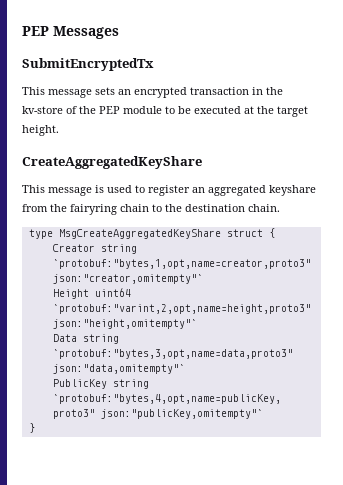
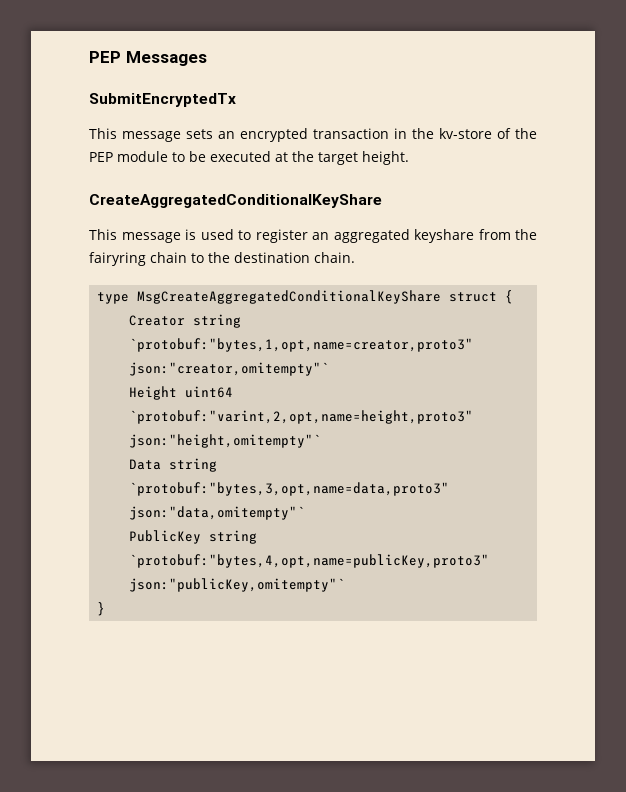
- CreateAggregatedKeyShare
+ CreateAggregatedConditionalKeyShare
- type MsgCreateAggregatedKeyShare struct {
+ type MsgCreateAggregatedConditionalKeyShare struct {

